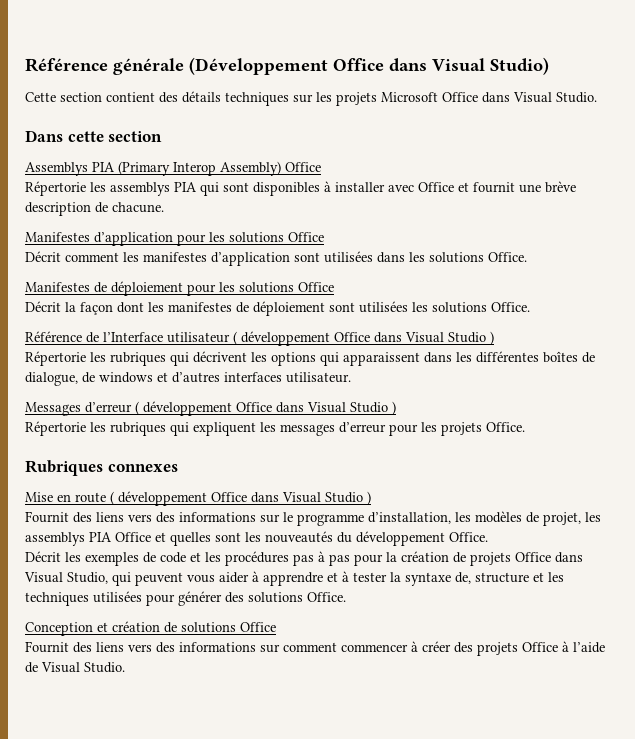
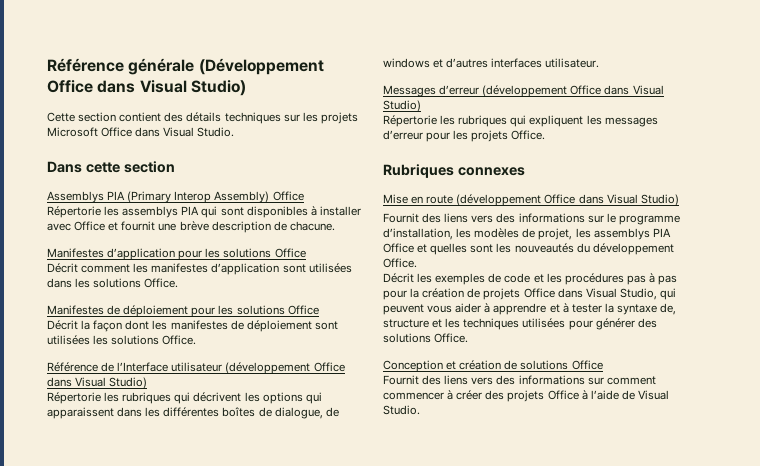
- Référence de l’Interface utilisateur ( développement Office dans Visual Studio )
+ Référence de l’Interface utilisateur (développement Office dans Visual Studio)
- Messages d’erreur ( développement Office dans Visual Studio )
+ Messages d’erreur (développement Office dans Visual Studio)
- Mise en route ( développement Office dans Visual Studio )
+ Mise en route (développement Office dans Visual Studio)

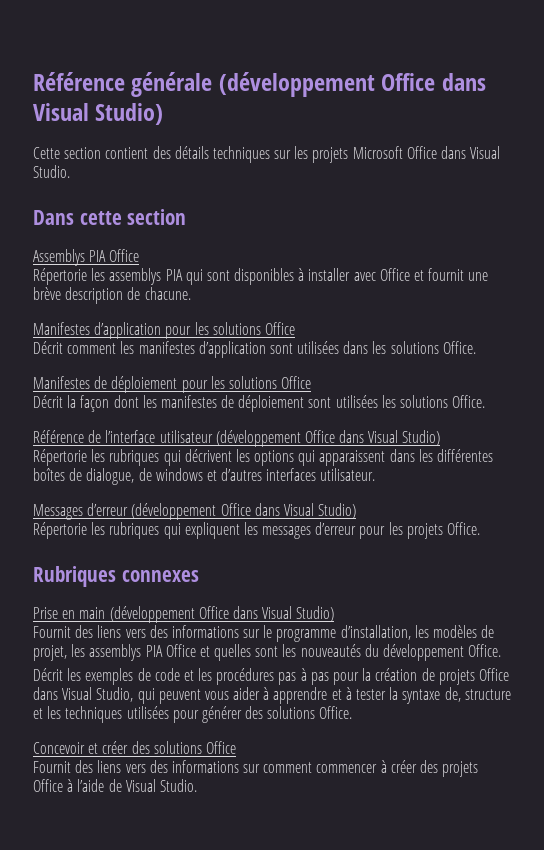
- Référence générale (Développement Office dans Visual Studio)
+ Référence générale (développement Office dans Visual Studio)
- Assemblys PIA (Primary Interop Assembly) Office
+ Assemblys PIA Office
- Référence de l’Interface utilisateur (développement Office dans Visual Studio)
+ Référence de l’interface utilisateur (développement Office dans Visual Studio)
- Mise en route (développement Office dans Visual Studio)
+ Prise en main (développement Office dans Visual Studio)
- Conception et création de solutions Office
+ Concevoir et créer des solutions Office

